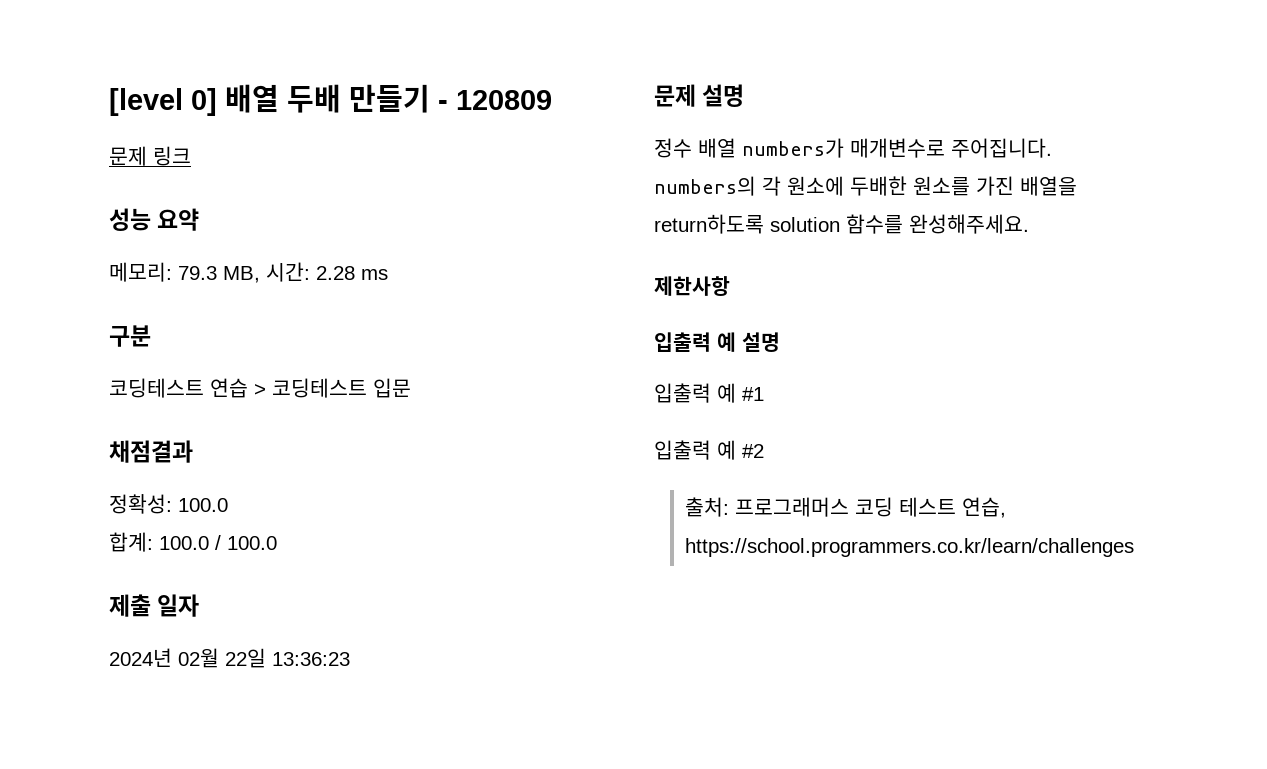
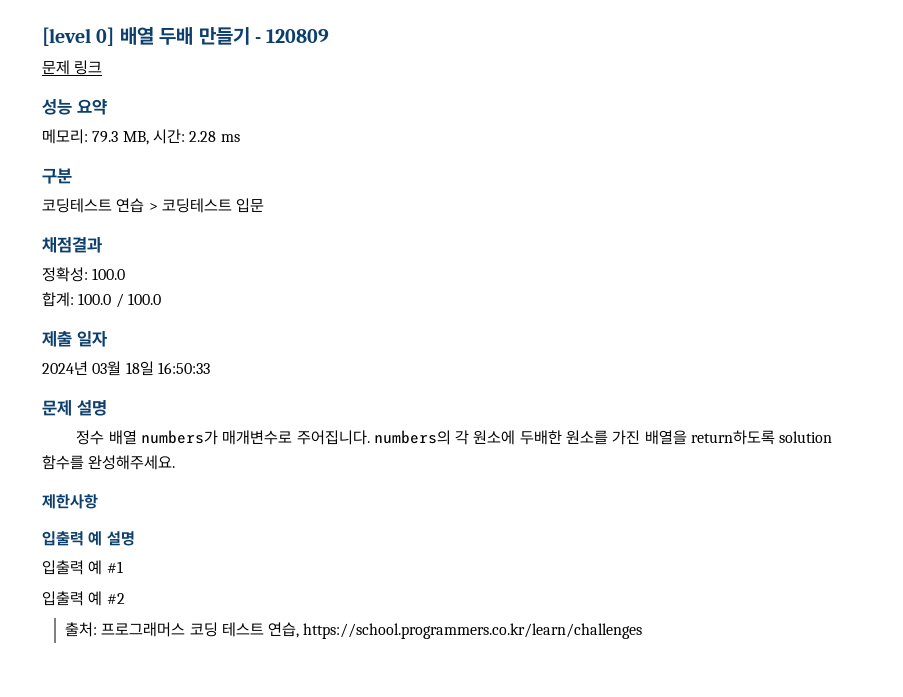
- 2024년 02월 22일 13:36:23
+ 2024년 03월 18일 16:50:33

